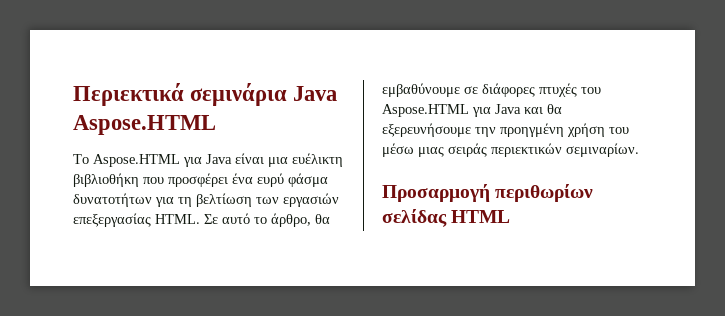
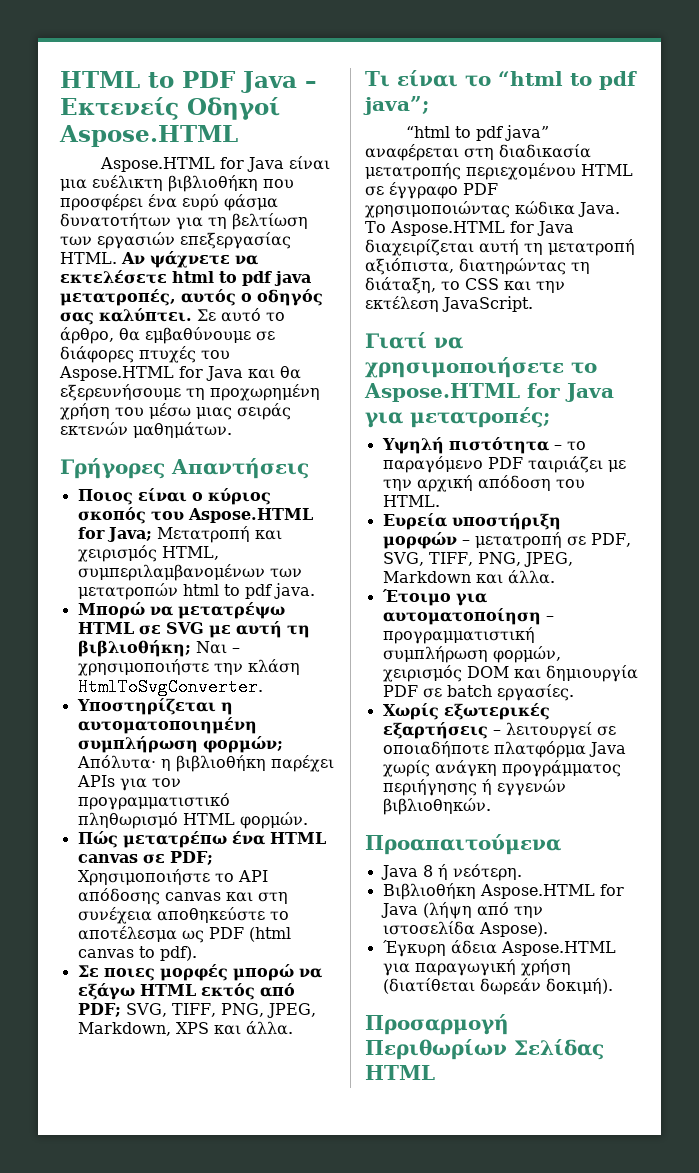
- Περιεκτικά σεμινάρια Java Aspose.HTML
- Το Aspose.HTML για Java είναι μια ευέλικτη βιβλιοθήκη που προσφέρει ένα ευρύ φάσμα δυνατοτήτων για τη βελτίωση των εργασιών επεξεργασίας HTML.
+ HTML to PDF Java – Εκτενείς Οδηγοί Aspose.HTML
+ Aspose.HTML for Java είναι μια ευέλικτη βιβλιοθήκη που προσφέρει ένα ευρύ φάσμα δυνατοτήτων για τη βελτίωση των εργασιών επεξεργασίας HTML.
+ Αν ψάχνετε να εκτελέσετε html to pdf java μετατροπές, αυτός ο οδηγός σας καλύπτει.
- Σε αυτό το άρθρο, θα εμβαθύνουμε σε διάφορες πτυχές του Aspose.HTML για Java και θα εξερευνήσουμε την προηγμένη χρήση του μέσω μιας σειράς περιεκτικών σεμιναρίων.
+ Σε αυτό το άρθρο, θα εμβαθύνουμε σε διάφορες πτυχές του Aspose.HTML for Java και θα εξερευνήσουμε τη προχωρημένη χρήση του μέσω μιας σειράς εκτενών μαθημάτων.
+ Γρήγορες Απαντήσεις
+ Ποιος είναι ο κύριος σκοπός του Aspose.HTML for Java; Μετατροπή και χειρισμός HTML, συμπεριλαμβανομένων των μετατροπών html to pdf java.
+ Μπορώ να μετατρέψω HTML σε SVG με αυτή τη βιβλιοθήκη; Ναι – χρησιμοποιήστε την κλάση HtmlToSvgConverter.
+ Υποστηρίζεται η αυτοματοποιημένη συμπλήρωση φορμών; Απόλυτα· η βιβλιοθήκη παρέχει APIs για τον προγραμματιστικό πληθωρισμό HTML φορμών.
+ Πώς μετατρέπω ένα HTML canvas σε PDF; Χρησιμοποιήστε το API απόδοσης canvas και στη συνέχεια αποθηκεύστε το αποτέλεσμα ως PDF (html canvas to pdf).
+ Σε ποιες μορφές μπορώ να εξάγω HTML εκτός από PDF; SVG, TIFF, PNG, JPEG, Markdown, XPS και άλλα.
+ Τι είναι το “html to pdf java”;
+ “html to pdf java” αναφέρεται στη διαδικασία μετατροπής περιεχομένου HTML σε έγγραφο PDF χρησιμοποιώντας κώδικα Java. Το Aspose.HTML for Java διαχειρίζεται αυτή τη μετατροπή αξιόπιστα, διατηρώντας τη διάταξη, το CSS και την εκτέλεση JavaScript.
+ Γιατί να χρησιμοποιήσετε το Aspose.HTML for Java για μετατροπές;
+ Υψηλή πιστότητα – το παραγόμενο PDF ταιριάζει με την αρχική απόδοση του HTML.
+ Ευρεία υποστήριξη μορφών – μετατροπή σε PDF, SVG, TIFF, PNG, JPEG, Markdown και άλλα.
+ Έτοιμο για αυτοματοποίηση – προγραμματιστική συμπλήρωση φορμών, χειρισμός DOM και δημιουργία PDF σε batch εργασίες.
+ Χωρίς εξωτερικές εξαρτήσεις – λειτουργεί σε οποιαδήποτε πλατφόρμα Java χωρίς ανάγκη προγράμματος περιήγησης ή εγγενών βιβλιοθηκών.
+ Προαπαιτούμενα
+ Java 8 ή νεότερη.
+ Βιβλιοθήκη Aspose.HTML for Java (λήψη από την ιστοσελίδα Aspose).
+ Έγκυρη άδεια Aspose.HTML για παραγωγική χρήση (διατίθεται δωρεάν δοκιμή).
- Προσαρμογή περιθωρίων σελίδας HTML
+ Προσαρμογή Περιθωρίων Σελίδας HTML

